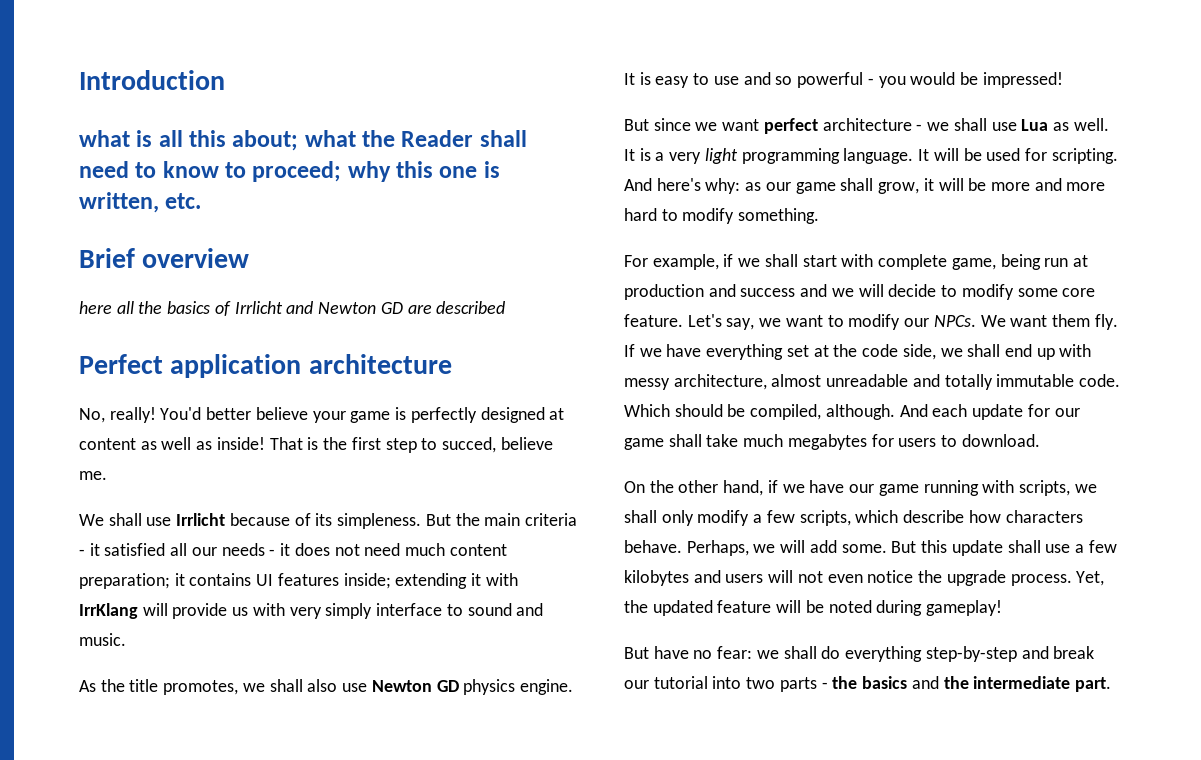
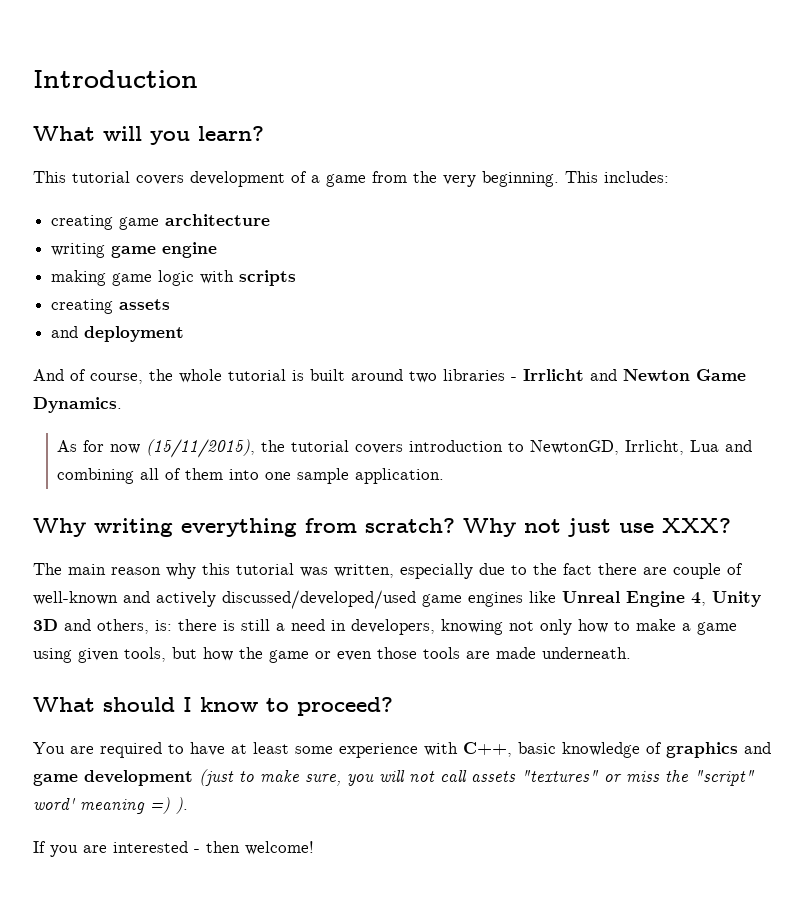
- what is all this about; what the Reader shall need to know to proceed; why this one is written, etc.
- Brief overview
- here all the basics of Irrlicht and Newton GD are described
- Perfect application architecture
- No, really! You'd better believe your game is perfectly designed at content as well as inside! That is the first step to succed, believe me.
- We shall use Irrlicht because of its simpleness. But the main criteria - it satisfied all our needs - it does not need much content preparation; it contains UI features inside; extending it with IrrKlang will provide us with very simply interface to sound and music.
- As the title promotes, we shall also use Newton GD physics engine. It is easy to use and so powerful - you would be impressed!
- But since we want perfect architecture - we shall use Lua as well. It is a very light programming language. It will be used for scripting. And here's why: as our game shall grow, it will be more and more hard to modify something.
- For example, if we shall start with complete game, being run at production and success and we will decide to modify some core feature. Let's say, we want to modify our NPCs. We want them fly. If we have everything set at the code side, we shall end up with messy architecture, almost unreadable and totally immutable code. Which should be compiled, although. And each update for our game shall take much megabytes for users to download.
- On the other hand, if we have our game running with scripts, we shall only modify a few scripts, which describe how characters behave. Perhaps, we will add some. But this update shall use a few kilobytes and users will not even notice the upgrade process. Yet, the updated feature will be noted during gameplay!
- But have no fear: we shall do everything step-by-step and break our tutorial into two parts - the basics and the intermediate part.
+ What will you learn?
+ This tutorial covers development of a game from the very beginning. This includes:
+ creating game architecture
+ writing game engine
+ making game logic with scripts
+ creating assets
+ and deployment
+ And of course, the whole tutorial is built around two libraries - Irrlicht and Newton Game Dynamics.
+ As for now (15/11/2015), the tutorial covers introduction to NewtonGD, Irrlicht, Lua and combining all of them into one sample application.
+ Why writing everything from scratch? Why not just use XXX?
+ The main reason why this tutorial was written, especially due to the fact there are couple of well-known and actively discussed/developed/used game engines like Unreal Engine 4, Unity 3D and others, is: there is still a need in developers, knowing not only how to make a game using given tools, but how the game or even those tools are made underneath.
+ What should I know to proceed?
+ You are required to have at least some experience with C++, basic knowledge of graphics and game development (just to make sure, you will not call assets "textures" or miss the "script" word' meaning =) ).
+ If you are interested - then welcome!

